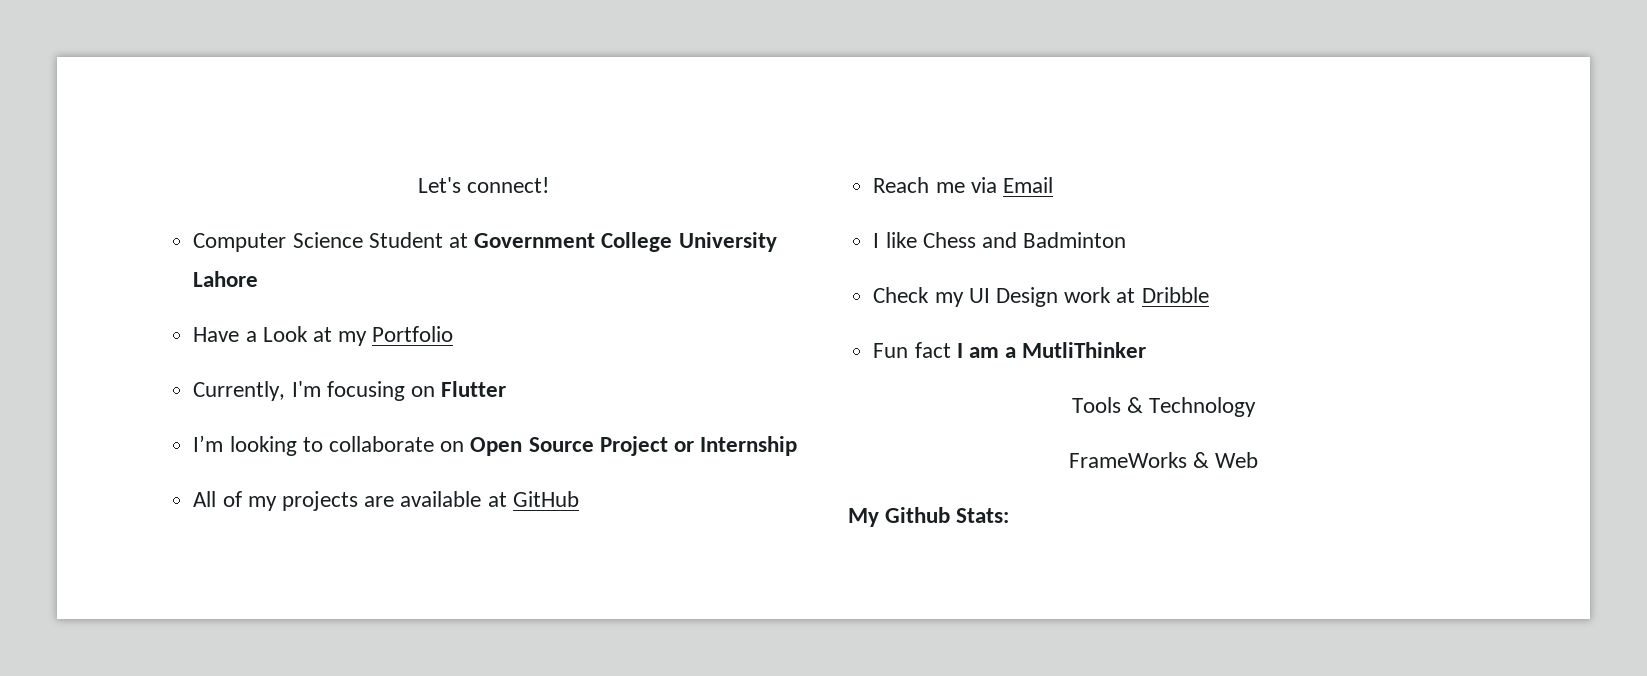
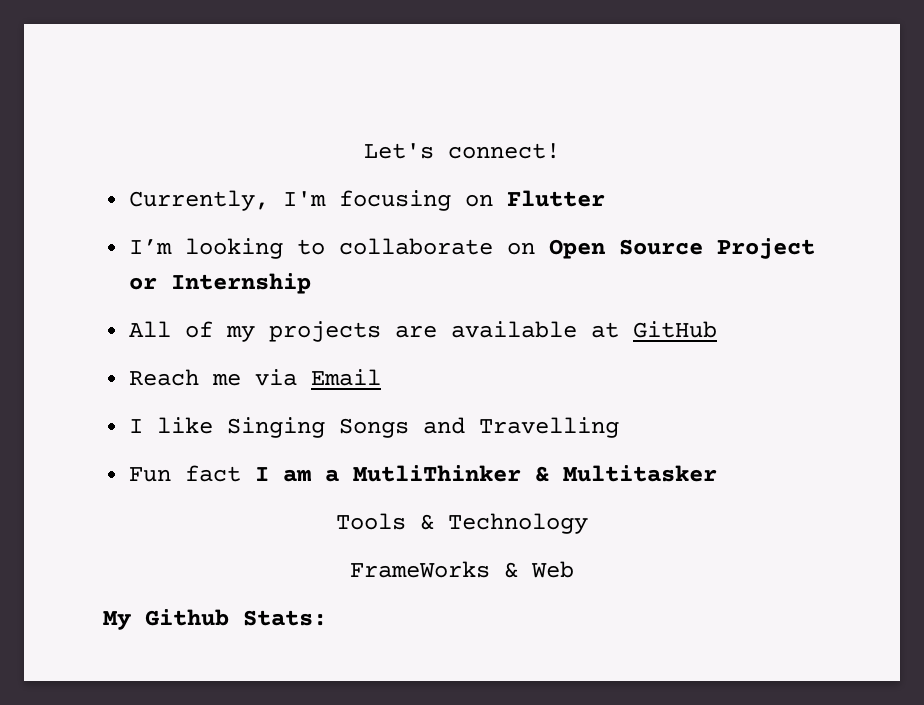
- Computer Science Student at Government College University Lahore
- Have a Look at my Portfolio
- I like Chess and Badminton
- Check my UI Design work at Dribble
+ I like Singing Songs and Travelling
- Fun fact I am a MutliThinker
+ Fun fact I am a MutliThinker & Multitasker

